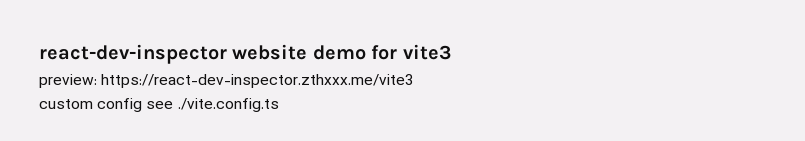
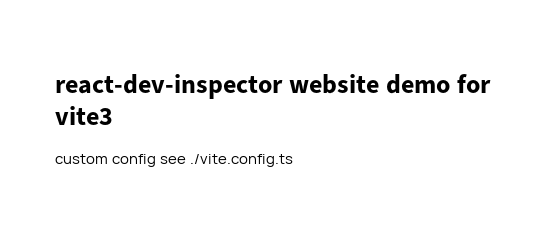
- preview: https://react-dev-inspector.zthxxx.me/vite3

